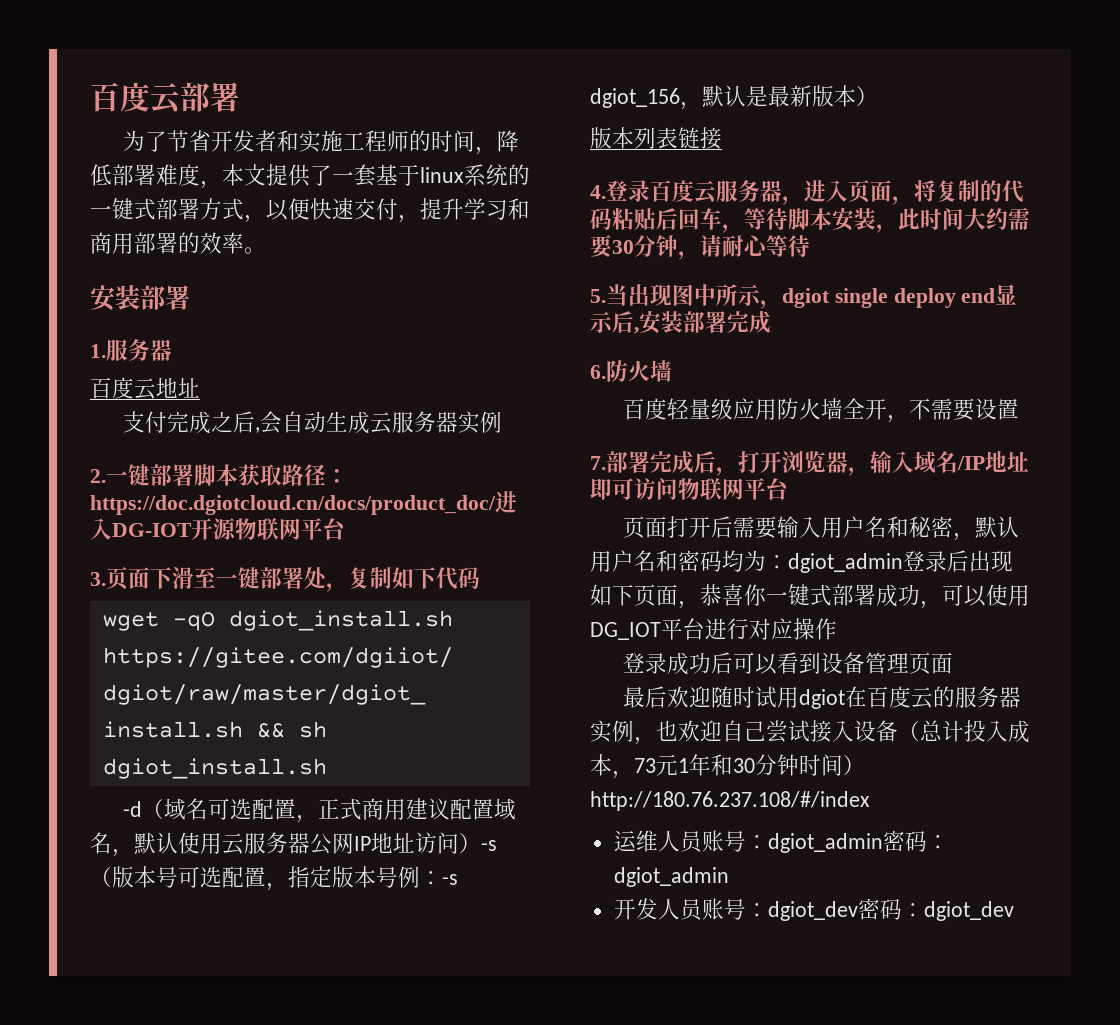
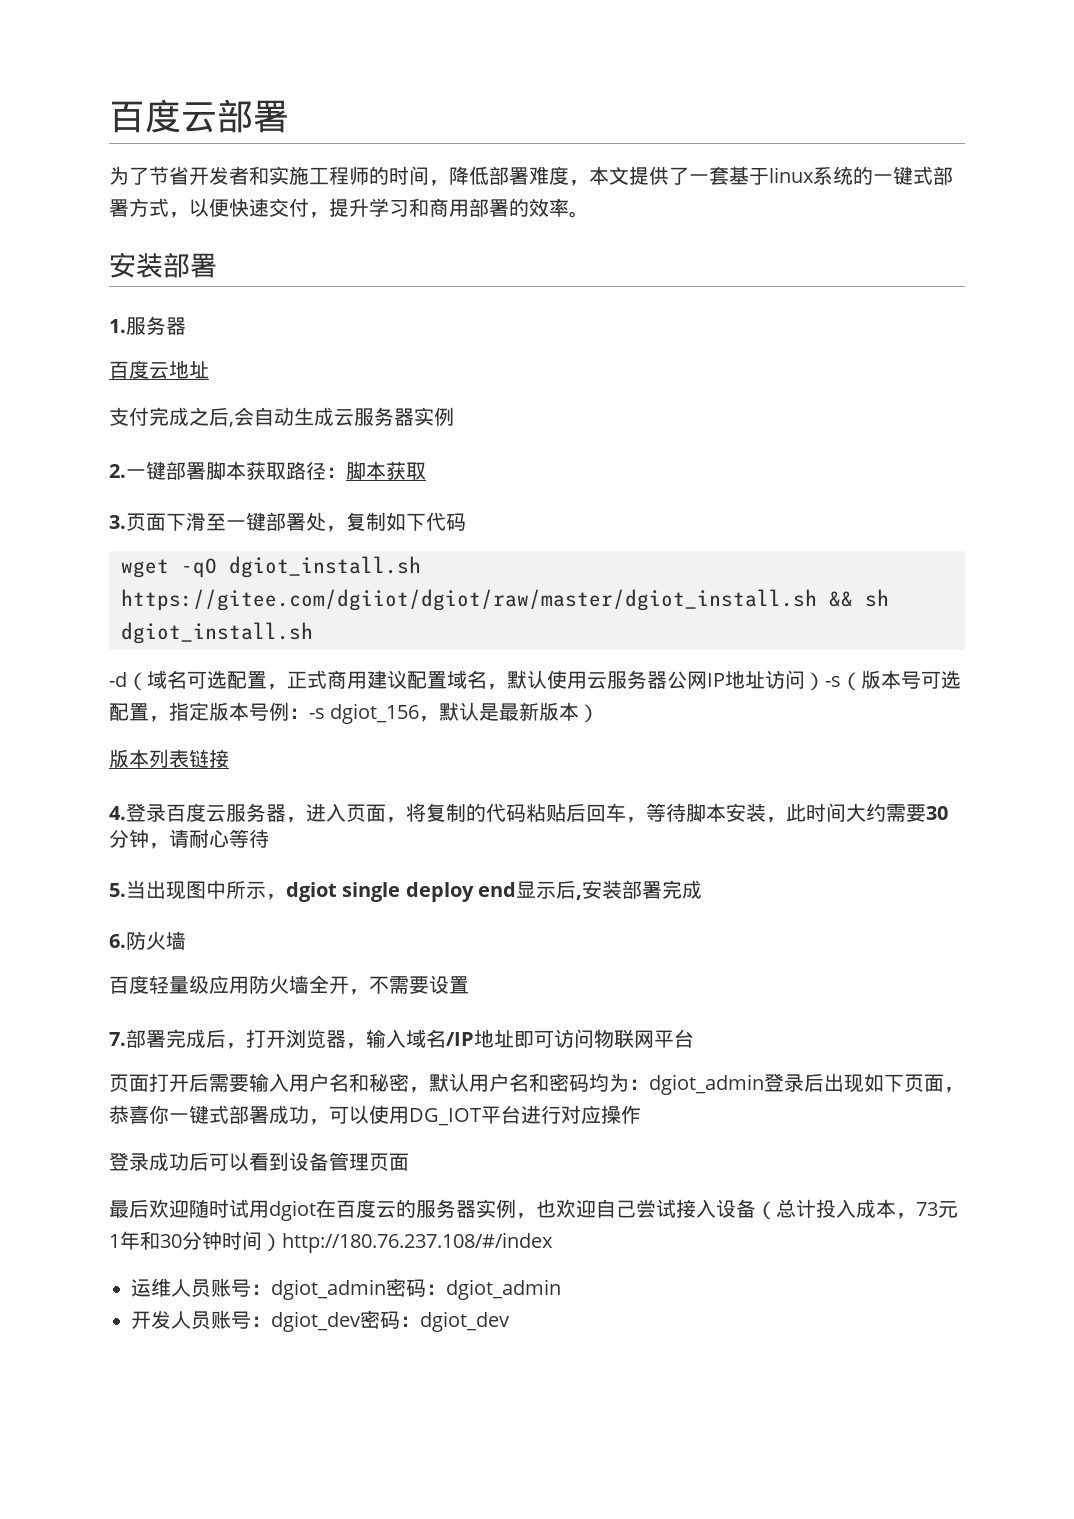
- 2.一键部署脚本获取路径：https://doc.dgiotcloud.cn/docs/product_doc/进入DG-IOT开源物联网平台
+ 2.一键部署脚本获取路径：脚本获取

